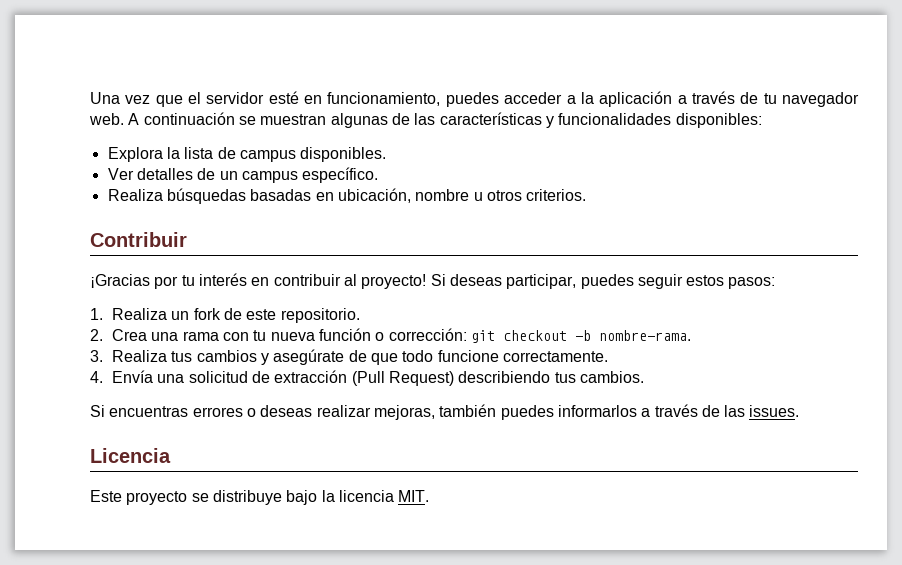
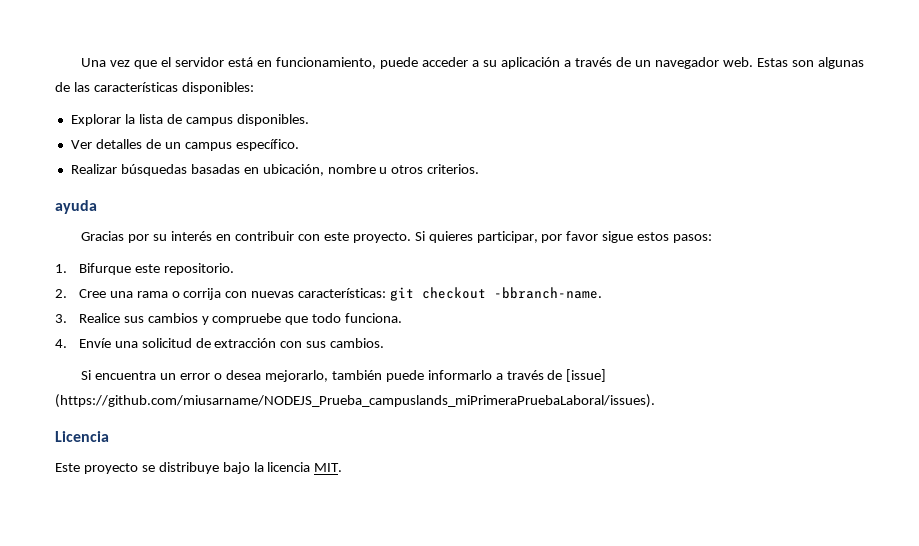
- Una vez que el servidor esté en funcionamiento, puedes acceder a la aplicación a través de tu navegador web.
+ Una vez que el servidor está en funcionamiento, puede acceder a su aplicación a través de un navegador web.
- A continuación se muestran algunas de las características y funcionalidades disponibles:
+ Estas son algunas de las características disponibles:
- Explora la lista de campus disponibles.
+ Explorar la lista de campus disponibles.
- Realiza búsquedas basadas en ubicación, nombre u otros criterios.
+ Realizar búsquedas basadas en ubicación, nombre u otros criterios.
- Contribuir
- ¡Gracias por tu interés en contribuir al proyecto! Si deseas participar, puedes seguir estos pasos:
+ ayuda
+ Gracias por su interés en contribuir con este proyecto. Si quieres participar, por favor sigue estos pasos:
- 1. Realiza un fork de este repositorio.
+ 1. Bifurque este repositorio.
- 2. Crea una rama con tu nueva función o corrección: git checkout -b nombre-rama.
- 3. Realiza tus cambios y asegúrate de que todo funcione correctamente.
+ 2. Cree una rama o corrija con nuevas características: git checkout -bbranch-name.
+ 3. Realice sus cambios y compruebe que todo funciona.
- 4. Envía una solicitud de extracción (Pull Request) describiendo tus cambios.
- Si encuentras errores o deseas realizar mejoras, también puedes informarlos a través de las issues.
+ 4. Envíe una solicitud de extracción con sus cambios.
+ Si encuentra un error o desea mejorarlo, también puede informarlo a través de [issue] (https://github.com/miusarname/NODEJS_Prueba_campuslands_miPrimeraPruebaLaboral/issues).

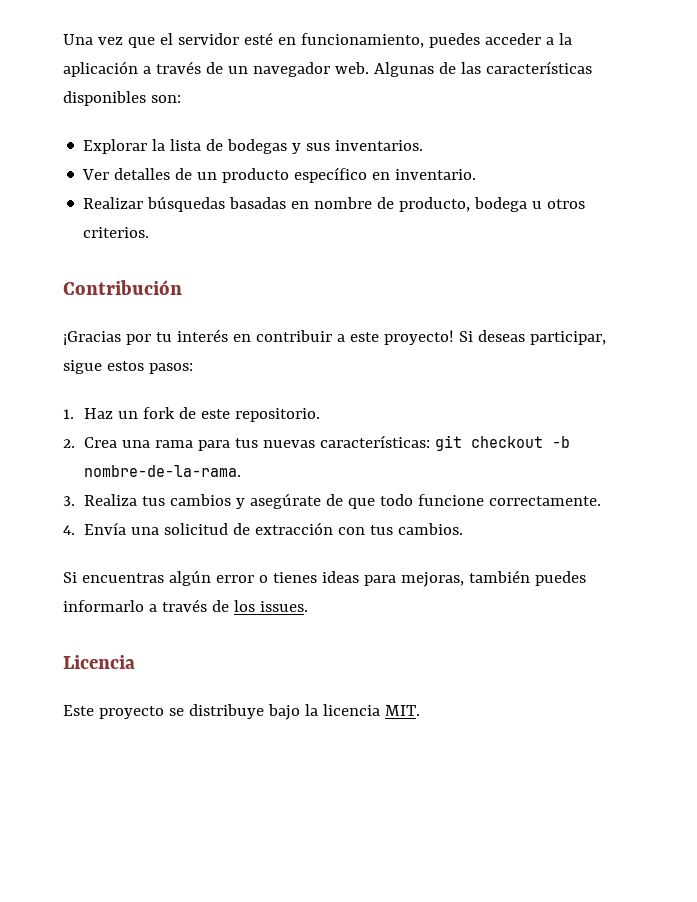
- Una vez que el servidor está en funcionamiento, puede acceder a su aplicación a través de un navegador web.
+ Una vez que el servidor esté en funcionamiento, puedes acceder a la aplicación a través de un navegador web.
- Estas son algunas de las características disponibles:
+ Algunas de las características disponibles son:
- Explorar la lista de campus disponibles.
+ Explorar la lista de bodegas y sus inventarios.
- Ver detalles de un campus específico.
+ Ver detalles de un producto específico en inventario.
- Realizar búsquedas basadas en ubicación, nombre u otros criterios.
+ Realizar búsquedas basadas en nombre de producto, bodega u otros criterios.
- ayuda
- Gracias por su interés en contribuir con este proyecto. Si quieres participar, por favor sigue estos pasos:
+ Contribución
+ ¡Gracias por tu interés en contribuir a este proyecto! Si deseas participar, sigue estos pasos:
- 1. Bifurque este repositorio.
+ 1. Haz un fork de este repositorio.
- 2. Cree una rama o corrija con nuevas características: git checkout -bbranch-name.
+ 2. Crea una rama para tus nuevas características: git checkout -b nombre-de-la-rama.
- 3. Realice sus cambios y compruebe que todo funciona.
+ 3. Realiza tus cambios y asegúrate de que todo funcione correctamente.
- 4. Envíe una solicitud de extracción con sus cambios.
+ 4. Envía una solicitud de extracción con tus cambios.
- Si encuentra un error o desea mejorarlo, también puede informarlo a través de [issue] (https://github.com/miusarname/NODEJS_Prueba_campuslands_miPrimeraPruebaLaboral/issues).
+ Si encuentras algún error o tienes ideas para mejoras, también puedes informarlo a través de los issues.

